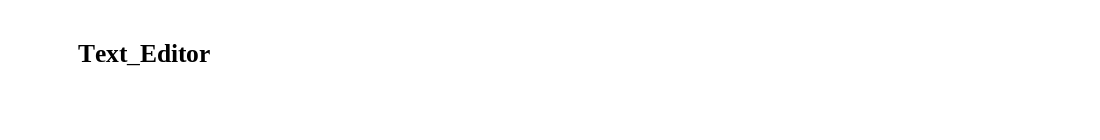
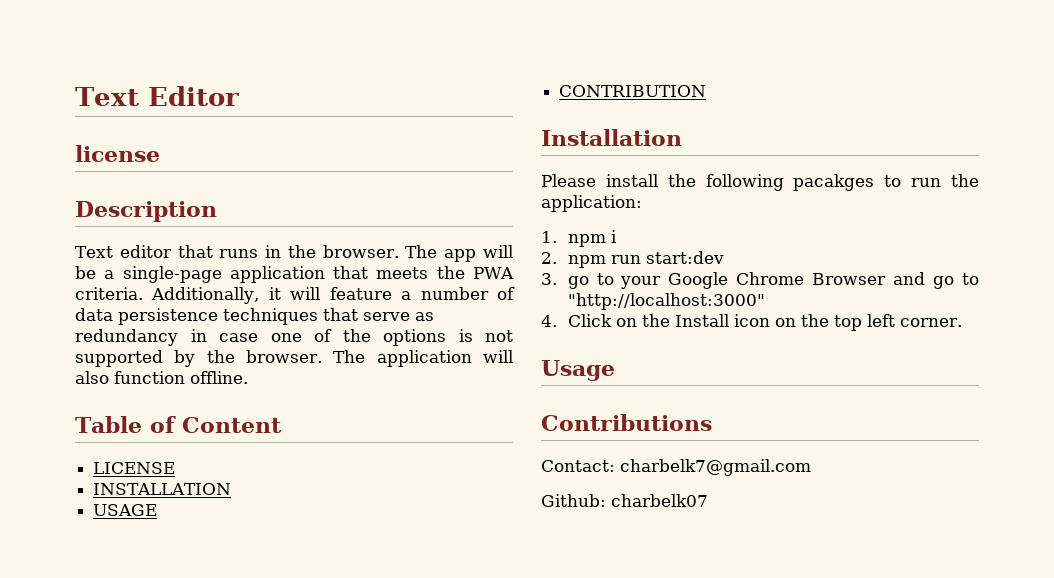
- Text_Editor
+ Text Editor
+ license
+ Description
+ Text editor that runs in the browser. The app will be a single-page application that meets the PWA criteria. Additionally, it will feature a number of data persistence techniques that serve as redundancy in case one of the options is not supported by the browser. The application will also function offline.
+ Table of Content
+ LICENSE
+ INSTALLATION
+ USAGE
+ CONTRIBUTION
+ Installation
+ Please install the following pacakges to run the application:
+ 1. npm i
+ 2. npm run start:dev
+ 3. go to your Google Chrome Browser and go to "http://localhost:3000"
+ 4. Click on the Install icon on the top left corner.
+ Usage
+ Contributions
+ Contact: charbelk7@gmail.com
+ Github: charbelk07

